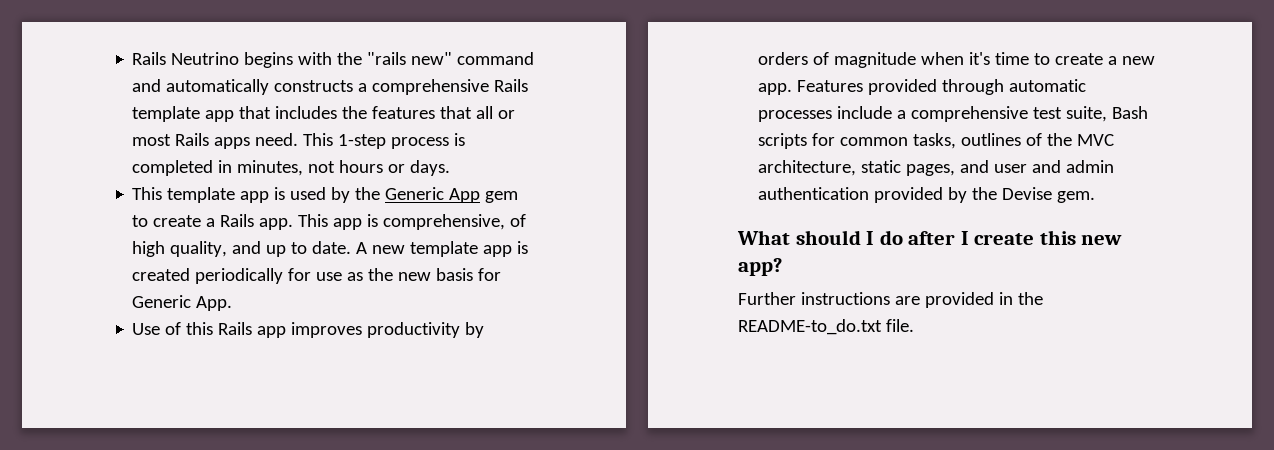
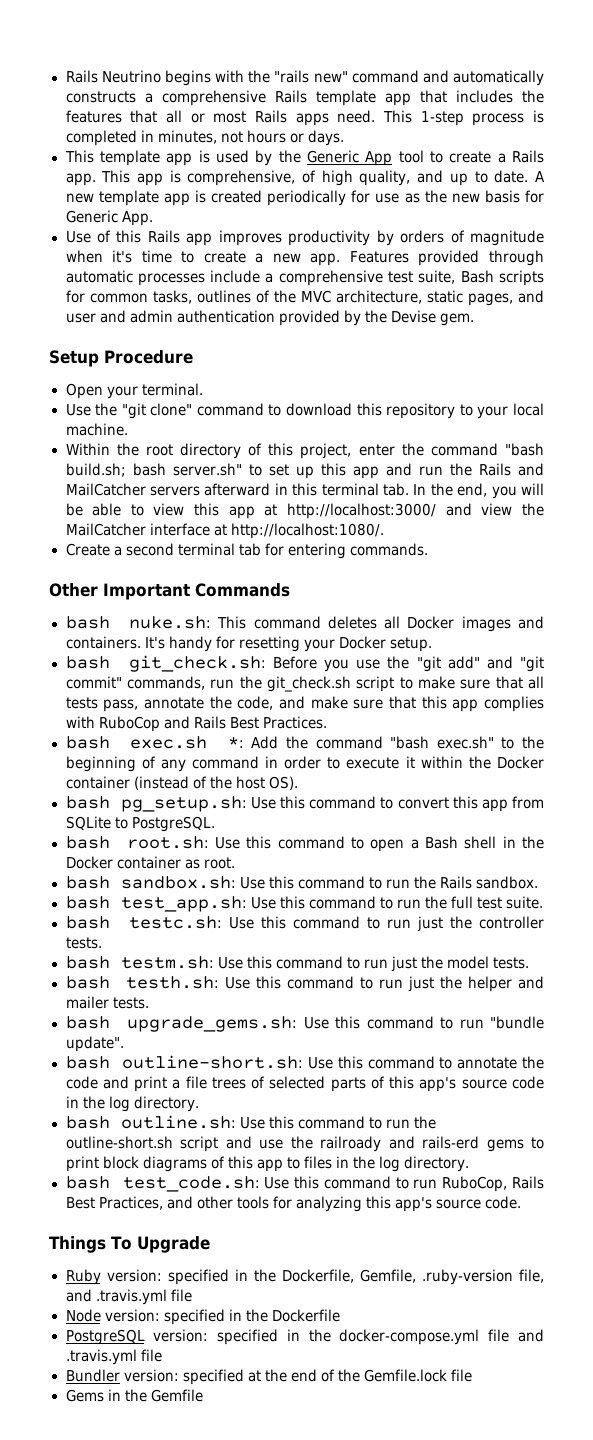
- This template app is used by the Generic App gem to create a Rails app.
+ This template app is used by the Generic App tool to create a Rails app.
- What should I do after I create this new app?
- Further instructions are provided in the README-to_do.txt file.
+ Setup Procedure
+ Open your terminal.
+ Use the "git clone" command to download this repository to your local machine.
+ Within the root directory of this project, enter the command "bash build.sh; bash server.sh" to set up this app and run the Rails and MailCatcher servers afterward in this terminal tab. In the end, you will be able to view this app at http://localhost:3000/ and view the MailCatcher interface at http://localhost:1080/.
+ Create a second terminal tab for entering commands.
+ Other Important Commands
+ bash nuke.sh: This command deletes all Docker images and containers. It's handy for resetting your Docker setup.
+ bash git_check.sh: Before you use the "git add" and "git commit" commands, run the git_check.sh script to make sure that all tests pass, annotate the code, and make sure that this app complies with RuboCop and Rails Best Practices.
+ bash exec.sh *: Add the command "bash exec.sh" to the beginning of any command in order to execute it within the Docker container (instead of the host OS).
+ bash pg_setup.sh: Use this command to convert this app from SQLite to PostgreSQL.
+ bash root.sh: Use this command to open a Bash shell in the Docker container as root.
+ bash sandbox.sh: Use this command to run the Rails sandbox.
+ bash test_app.sh: Use this command to run the full test suite.
+ bash testc.sh: Use this command to run just the controller tests.
+ bash testm.sh: Use this command to run just the model tests.
+ bash testh.sh: Use this command to run just the helper and mailer tests.
+ bash upgrade_gems.sh: Use this command to run "bundle update".
+ bash outline-short.sh: Use this command to annotate the code and print a file trees of selected parts of this app's source code in the log directory.
+ bash outline.sh: Use this command to run the outline-short.sh script and use the railroady and rails-erd gems to print block diagrams of this app to files in the log directory.
+ bash test_code.sh: Use this command to run RuboCop, Rails Best Practices, and other tools for analyzing this app's source code.
+ Things To Upgrade
+ Ruby version: specified in the Dockerfile, Gemfile, .ruby-version file, and .travis.yml file
+ Node version: specified in the Dockerfile
+ PostgreSQL version: specified in the docker-compose.yml file and .travis.yml file
+ Bundler version: specified at the end of the Gemfile.lock file
+ Gems in the Gemfile

